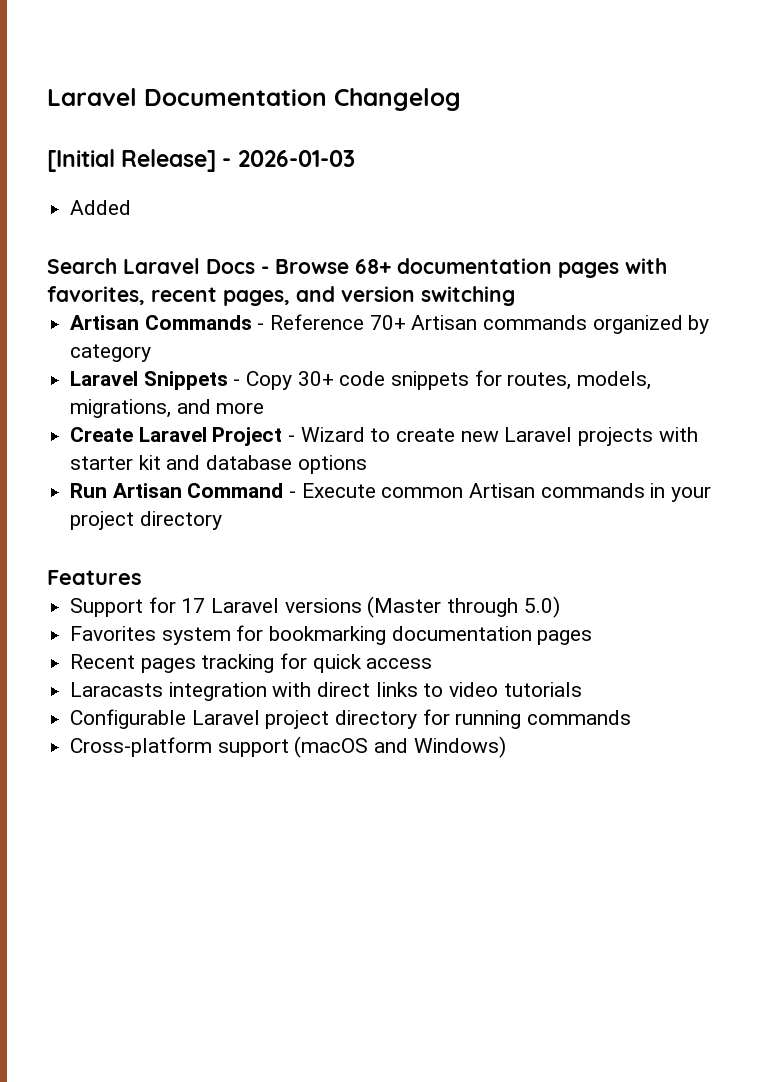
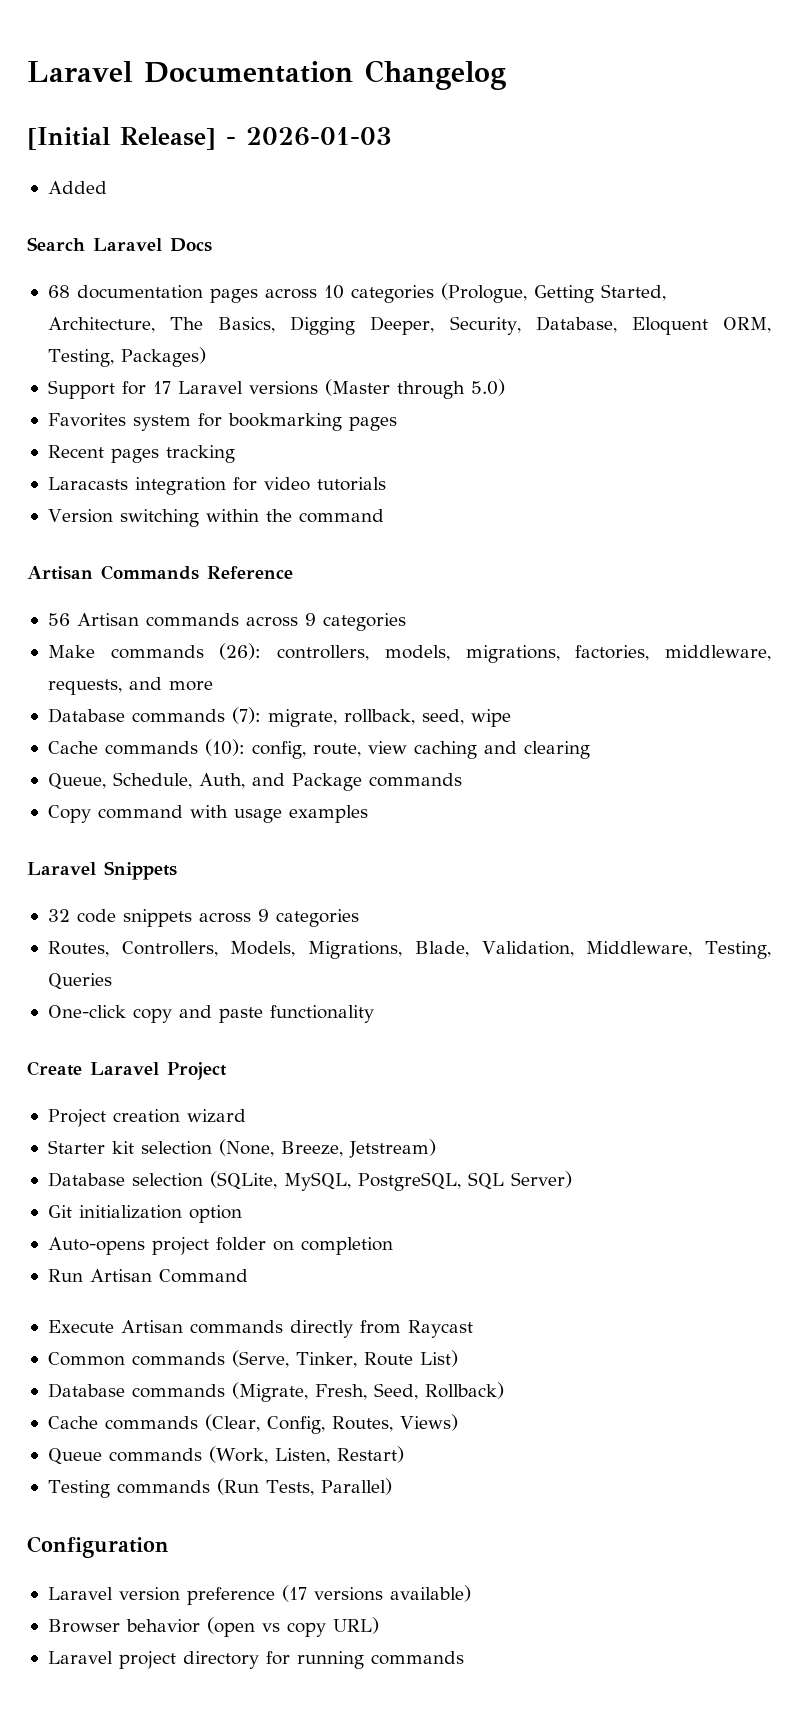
- Search Laravel Docs - Browse 68+ documentation pages with favorites, recent pages, and version switching
- Artisan Commands - Reference 70+ Artisan commands organized by category
- Laravel Snippets - Copy 30+ code snippets for routes, models, migrations, and more
- Create Laravel Project - Wizard to create new Laravel projects with starter kit and database options
- Run Artisan Command - Execute common Artisan commands in your project directory
- Features
+ Search Laravel Docs
+ 68 documentation pages across 10 categories (Prologue, Getting Started, Architecture, The Basics, Digging Deeper, Security, Database, Eloquent ORM, Testing, Packages)
- Favorites system for bookmarking documentation pages
+ Favorites system for bookmarking pages
- Recent pages tracking for quick access
+ Recent pages tracking
- Laracasts integration with direct links to video tutorials
- Configurable Laravel project directory for running commands
+ Laracasts integration for video tutorials
+ Version switching within the command
+ Artisan Commands Reference
+ 56 Artisan commands across 9 categories
+ Make commands (26): controllers, models, migrations, factories, middleware, requests, and more
+ Database commands (7): migrate, rollback, seed, wipe
+ Cache commands (10): config, route, view caching and clearing
+ Queue, Schedule, Auth, and Package commands
+ Copy command with usage examples
+ Laravel Snippets
+ 32 code snippets across 9 categories
+ Routes, Controllers, Models, Migrations, Blade, Validation, Middleware, Testing, Queries
+ One-click copy and paste functionality
+ Create Laravel Project
+ Project creation wizard
+ Starter kit selection (None, Breeze, Jetstream)
+ Database selection (SQLite, MySQL, PostgreSQL, SQL Server)
+ Git initialization option
+ Auto-opens project folder on completion
+ Run Artisan Command
+ Execute Artisan commands directly from Raycast
+ Common commands (Serve, Tinker, Route List)
+ Database commands (Migrate, Fresh, Seed, Rollback)
+ Cache commands (Clear, Config, Routes, Views)
+ Queue commands (Work, Listen, Restart)
+ Testing commands (Run Tests, Parallel)
+ Configuration
+ Laravel version preference (17 versions available)
+ Browser behavior (open vs copy URL)
+ Laravel project directory for running commands
- Cross-platform support (macOS and Windows)

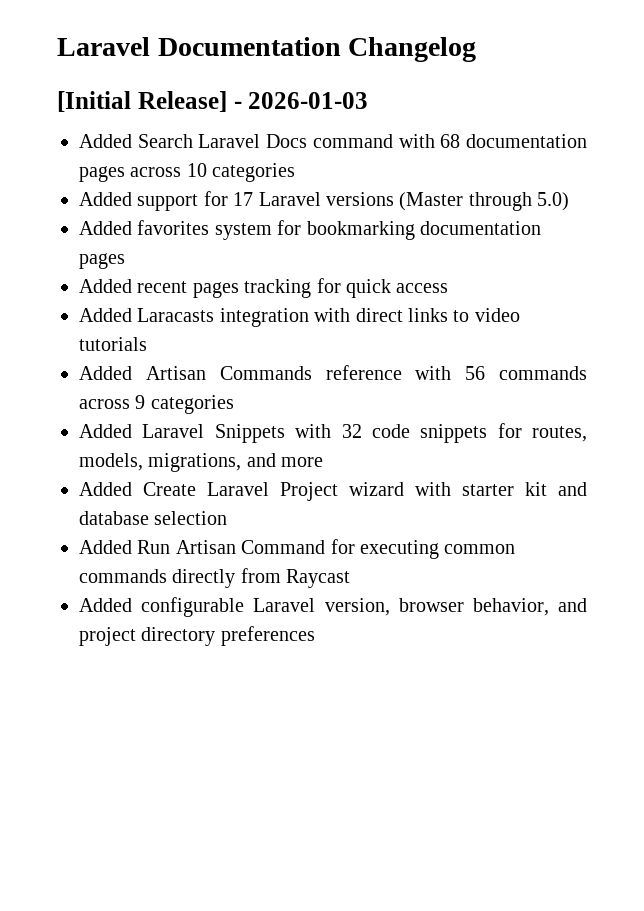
- Added
- Search Laravel Docs
- 68 documentation pages across 10 categories (Prologue, Getting Started, Architecture, The Basics, Digging Deeper, Security, Database, Eloquent ORM, Testing, Packages)
- Support for 17 Laravel versions (Master through 5.0)
+ Added Search Laravel Docs command with 68 documentation pages across 10 categories
+ Added support for 17 Laravel versions (Master through 5.0)
- Favorites system for bookmarking pages
+ Added favorites system for bookmarking documentation pages
- Recent pages tracking
- Laracasts integration for video tutorials
- Version switching within the command
- Artisan Commands Reference
- 56 Artisan commands across 9 categories
- Make commands (26): controllers, models, migrations, factories, middleware, requests, and more
- Database commands (7): migrate, rollback, seed, wipe
- Cache commands (10): config, route, view caching and clearing
- Queue, Schedule, Auth, and Package commands
- Copy command with usage examples
- Laravel Snippets
- 32 code snippets across 9 categories
- Routes, Controllers, Models, Migrations, Blade, Validation, Middleware, Testing, Queries
- One-click copy and paste functionality
- Create Laravel Project
- Project creation wizard
- Starter kit selection (None, Breeze, Jetstream)
- Database selection (SQLite, MySQL, PostgreSQL, SQL Server)
- Git initialization option
- Auto-opens project folder on completion
- Run Artisan Command
- Execute Artisan commands directly from Raycast
+ Added recent pages tracking for quick access
+ Added Laracasts integration with direct links to video tutorials
+ Added Artisan Commands reference with 56 commands across 9 categories
+ Added Laravel Snippets with 32 code snippets for routes, models, migrations, and more
+ Added Create Laravel Project wizard with starter kit and database selection
+ Added Run Artisan Command for executing common commands directly from Raycast
- Common commands (Serve, Tinker, Route List)
- Database commands (Migrate, Fresh, Seed, Rollback)
- Cache commands (Clear, Config, Routes, Views)
- Queue commands (Work, Listen, Restart)
- Testing commands (Run Tests, Parallel)
- Configuration
- Laravel version preference (17 versions available)
- Browser behavior (open vs copy URL)
- Laravel project directory for running commands
+ Added configurable Laravel version, browser behavior, and project directory preferences

